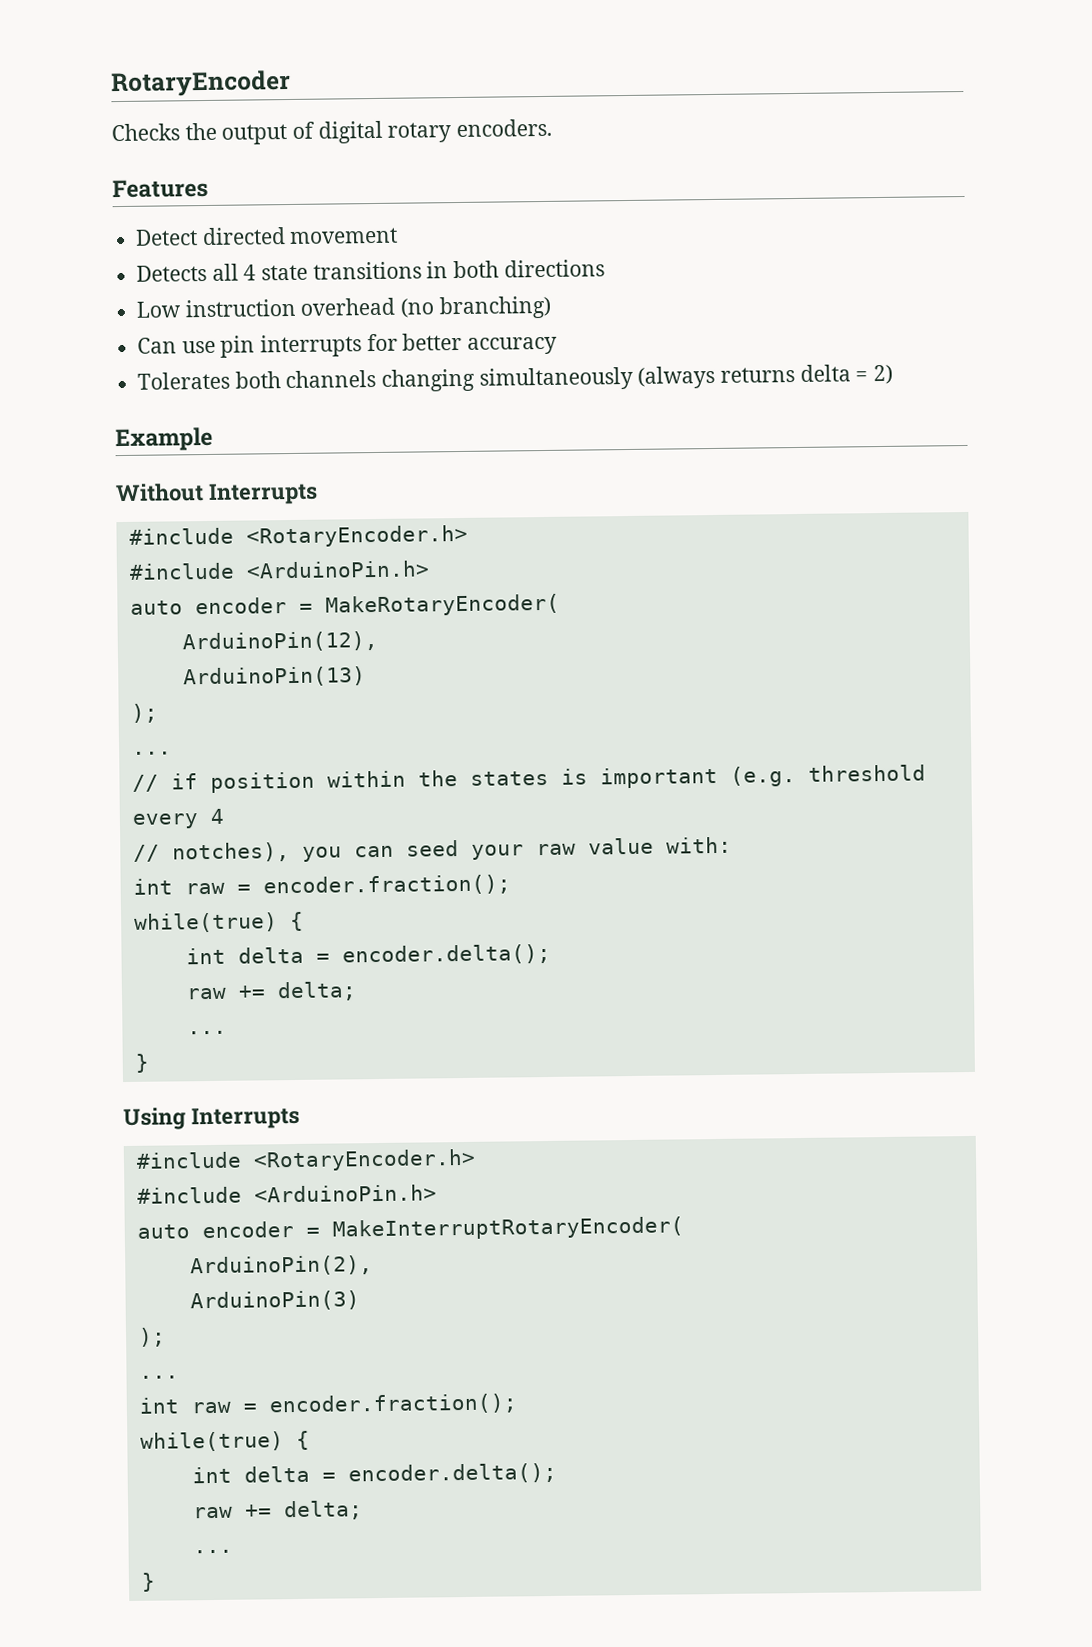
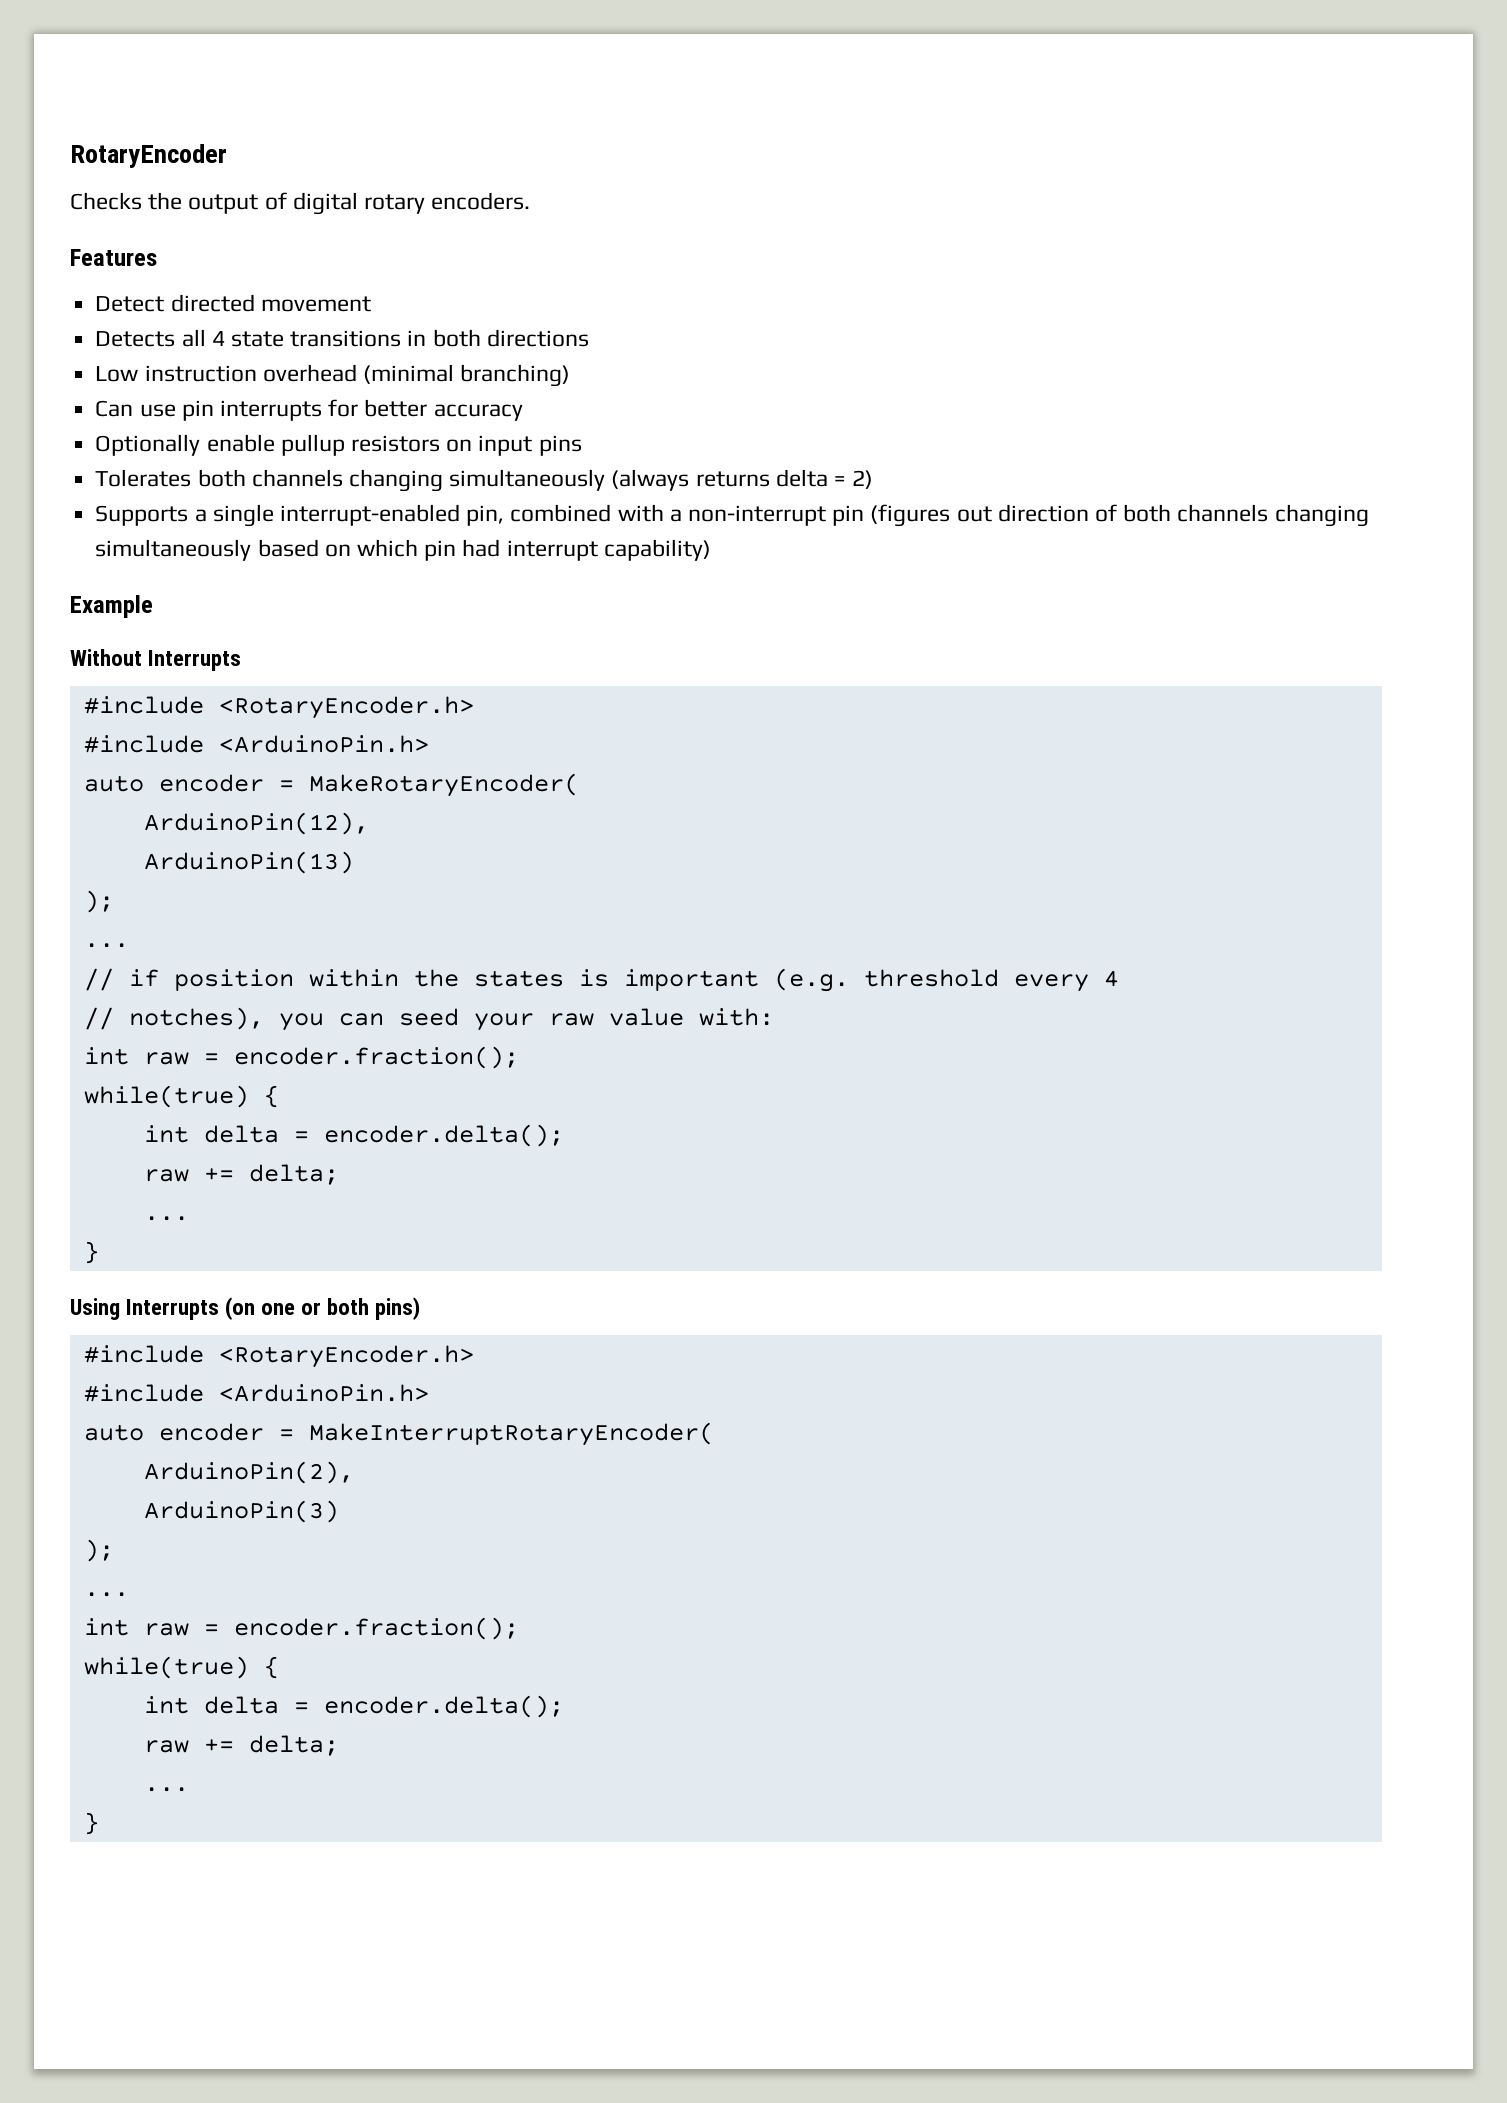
- Low instruction overhead (no branching)
+ Low instruction overhead (minimal branching)
+ Optionally enable pullup resistors on input pins
+ Supports a single interrupt-enabled pin, combined with a non-interrupt pin (figures out direction of both channels changing simultaneously based on which pin had interrupt capability)
- Using Interrupts
+ Using Interrupts (on one or both pins)

